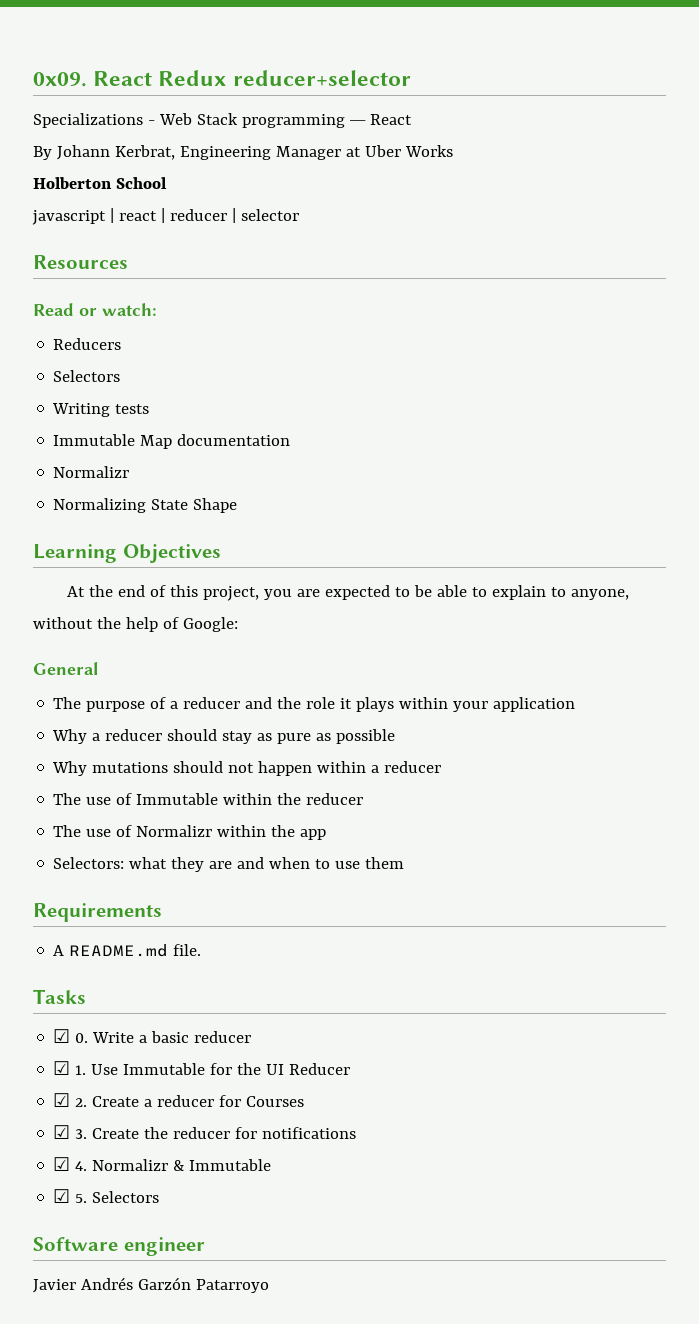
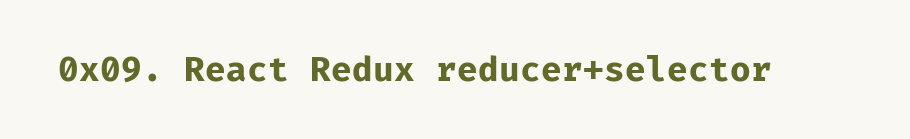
- Specializations - Web Stack programming ― React
- By Johann Kerbrat, Engineering Manager at Uber Works
- Holberton School
- javascript | react | reducer | selector
- Resources
- Read or watch:
- Reducers
- Selectors
- Writing tests
- Immutable Map documentation
- Normalizr
- Normalizing State Shape
- Learning Objectives
- At the end of this project, you are expected to be able to explain to anyone, without the help of Google:
- General
- The purpose of a reducer and the role it plays within your application
- Why a reducer should stay as pure as possible
- Why mutations should not happen within a reducer
- The use of Immutable within the reducer
- The use of Normalizr within the app
- Selectors: what they are and when to use them
- Requirements
- A README.md file.
- Tasks
- ☑ 0. Write a basic reducer
- ☑ 1. Use Immutable for the UI Reducer
- ☑ 2. Create a reducer for Courses
- ☑ 3. Create the reducer for notifications
- ☑ 4. Normalizr & Immutable
- ☑ 5. Selectors
- Software engineer
- Javier Andrés Garzón Patarroyo

